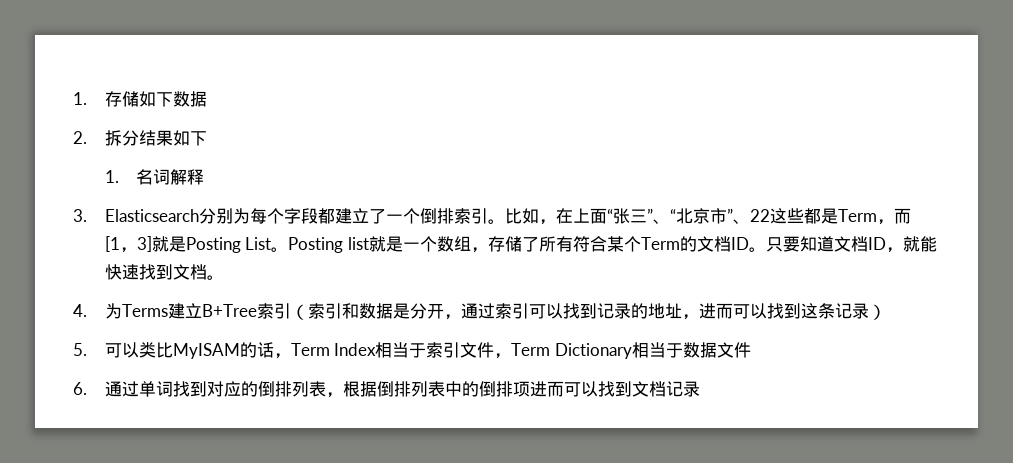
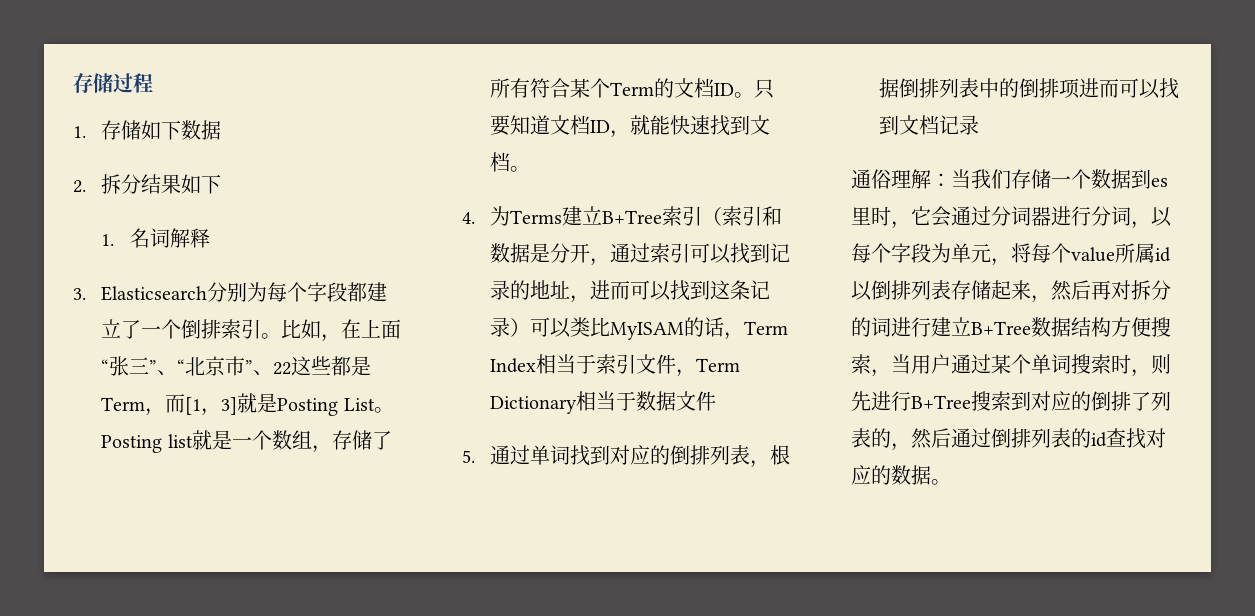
+ 存储过程
- 4.为Terms建立B+Tree索引（索引和数据是分开，通过索引可以找到记录的地址，进而可以找到这条记录）
- 5.可以类比MyISAM的话，Term Index相当于索引文件，Term Dictionary相当于数据文件
+ 4.为Terms建立B+Tree索引（索引和数据是分开，通过索引可以找到记录的地址，进而可以找到这条记录）可以类比MyISAM的话，Term Index相当于索引文件，Term Dictionary相当于数据文件
- 6.通过单词找到对应的倒排列表，根据倒排列表中的倒排项进而可以找到文档记录
+ 5.通过单词找到对应的倒排列表，根据倒排列表中的倒排项进而可以找到文档记录
+ 通俗理解：当我们存储一个数据到es里时，它会通过分词器进行分词，以每个字段为单元，将每个value所属id以倒排列表存储起来，然后再对拆分的词进行建立B+Tree数据结构方便搜索，当用户通过某个单词搜索时，则先进行B+Tree搜索到对应的倒排了列表的，然后通过倒排列表的id查找对应的数据。

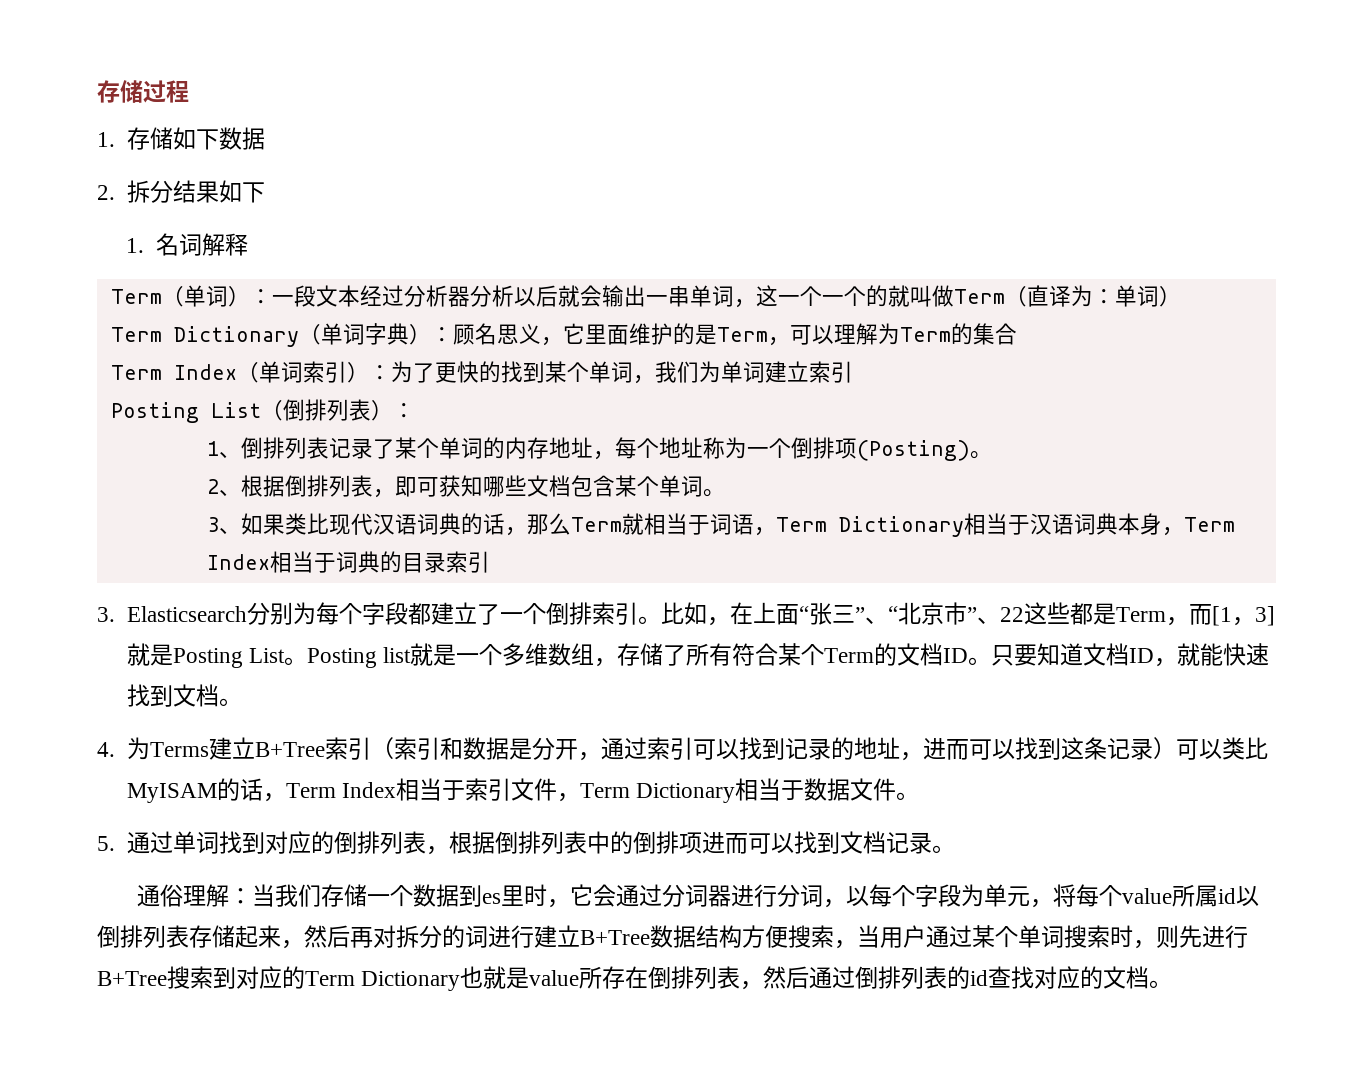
+ Term（单词）：一段文本经过分析器分析以后就会输出一串单词，这一个一个的就叫做Term（直译为：单词）
+ Term Dictionary（单词字典）：顾名思义，它里面维护的是Term，可以理解为Term的集合
+ Term Index（单词索引）：为了更快的找到某个单词，我们为单词建立索引
+ Posting List（倒排列表）：
+ 1、倒排列表记录了某个单词的内存地址，每个地址称为一个倒排项(Posting)。
+ 2、根据倒排列表，即可获知哪些文档包含某个单词。
+ 3、如果类比现代汉语词典的话，那么Term就相当于词语，Term Dictionary相当于汉语词典本身，Term Index相当于词典的目录索引
- Posting list就是一个数组，存储了所有符合某个Term的文档ID。
+ Posting list就是一个多维数组，存储了所有符合某个Term的文档ID。
- 4.为Terms建立B+Tree索引（索引和数据是分开，通过索引可以找到记录的地址，进而可以找到这条记录）可以类比MyISAM的话，Term Index相当于索引文件，Term Dictionary相当于数据文件
+ 4.为Terms建立B+Tree索引（索引和数据是分开，通过索引可以找到记录的地址，进而可以找到这条记录）可以类比MyISAM的话，Term Index相当于索引文件，Term Dictionary相当于数据文件。
- 5.通过单词找到对应的倒排列表，根据倒排列表中的倒排项进而可以找到文档记录
+ 5.通过单词找到对应的倒排列表，根据倒排列表中的倒排项进而可以找到文档记录。
- 当我们存储一个数据到es里时，它会通过分词器进行分词，以每个字段为单元，将每个value所属id以倒排列表存储起来，然后再对拆分的词进行建立B+Tree数据结构方便搜索，当用户通过某个单词搜索时，则先进行B+Tree搜索到对应的倒排了列表的，然后通过倒排列表的id查找对应的数据。
+ 当我们存储一个数据到es里时，它会通过分词器进行分词，以每个字段为单元，将每个value所属id以倒排列表存储起来，然后再对拆分的词进行建立B+Tree数据结构方便搜索，当用户通过某个单词搜索时，则先进行B+Tree搜索到对应的Term Dictionary也就是value所存在倒排列表，然后通过倒排列表的id查找对应的文档。

